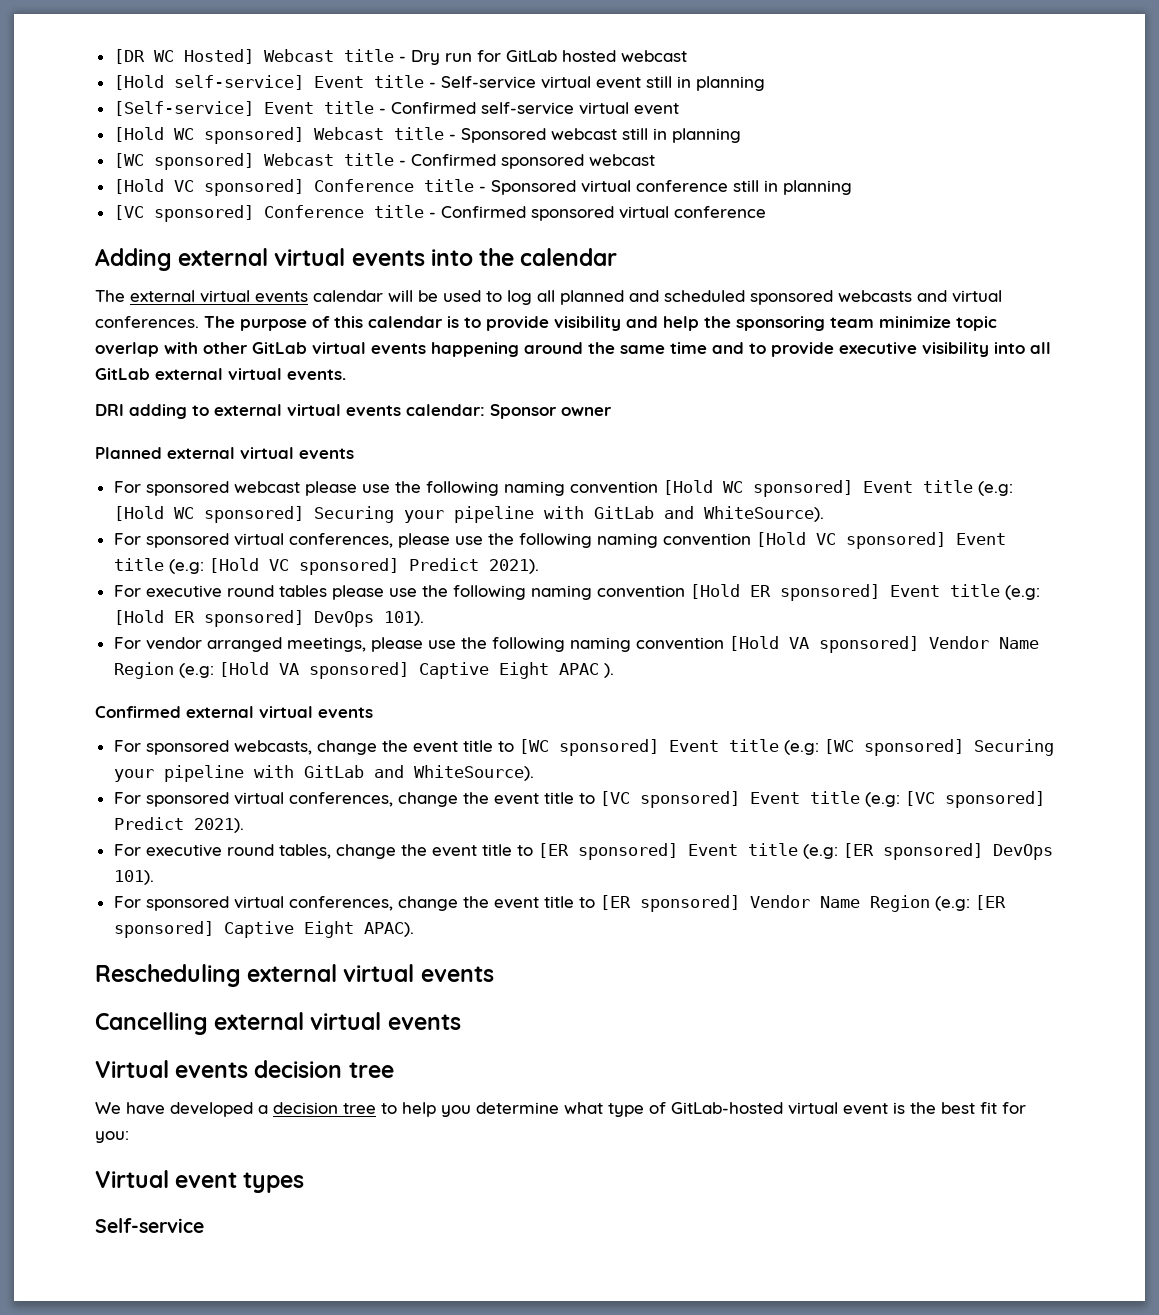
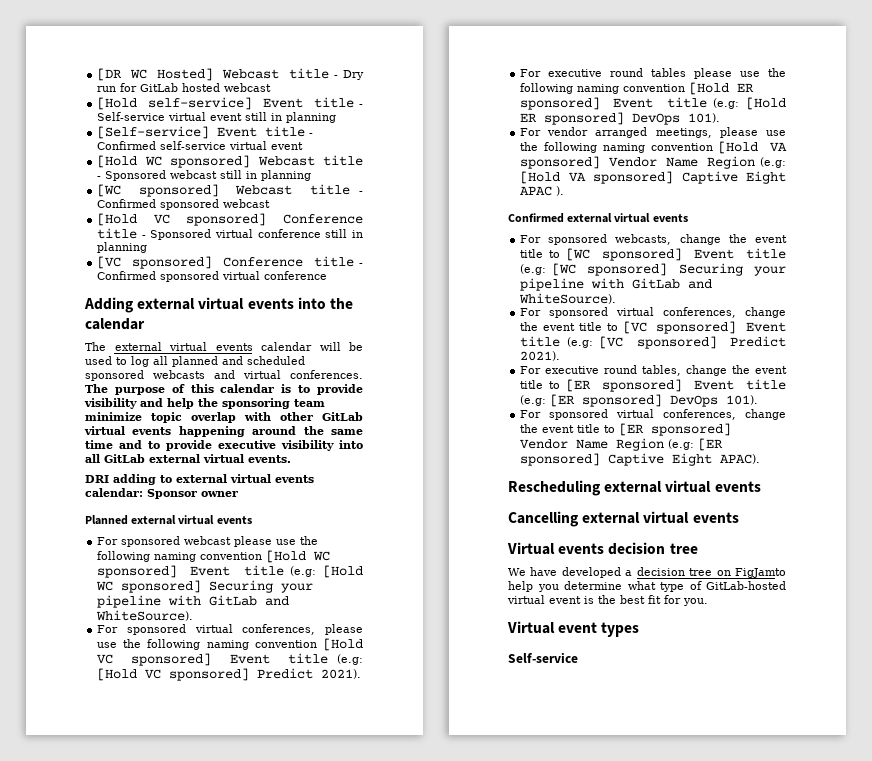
- We have developed a decision tree to help you determine what type of GitLab-hosted virtual event is the best fit for you:
+ We have developed a decision tree on FigJamto help you determine what type of GitLab-hosted virtual event is the best fit for you.

